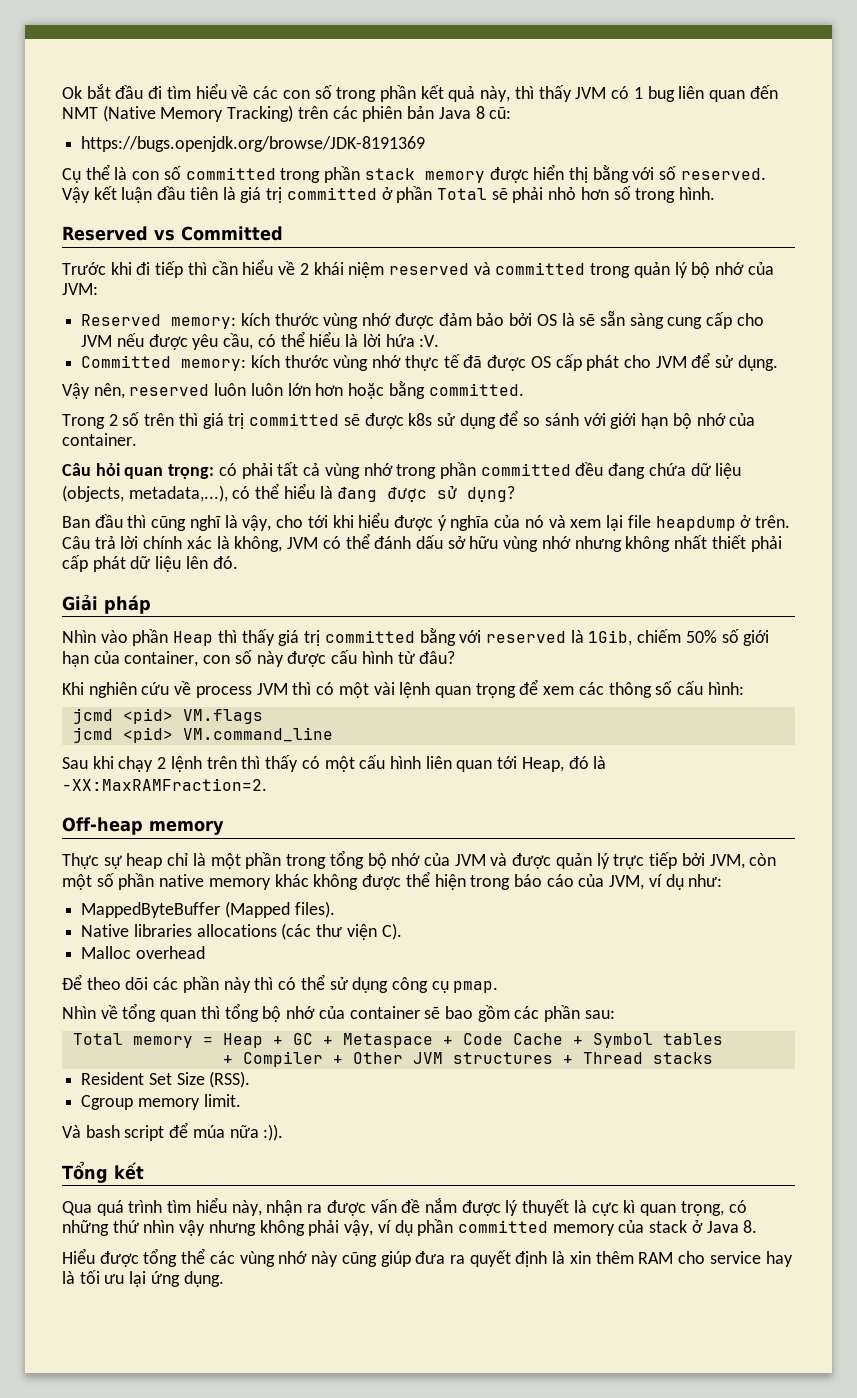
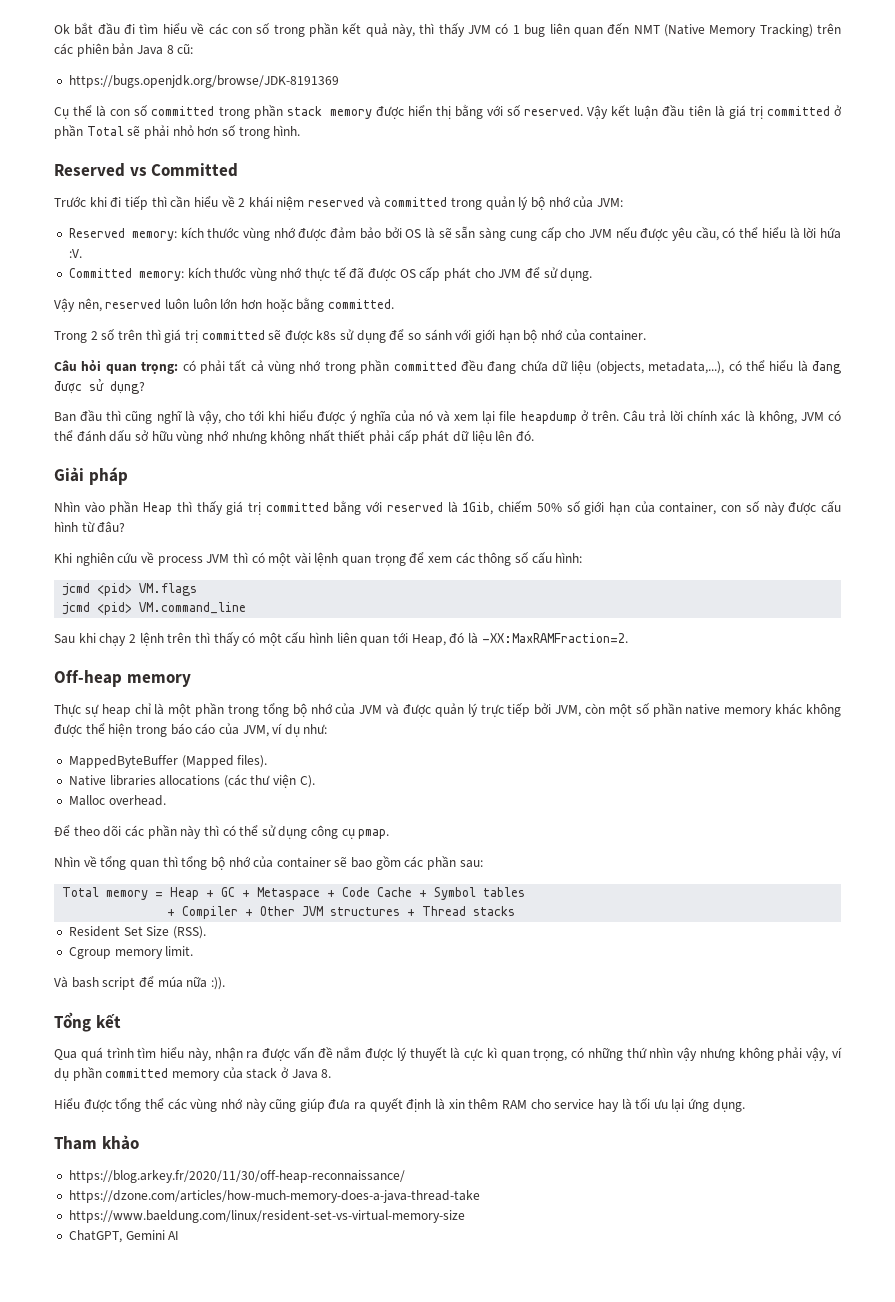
- Malloc overhead
+ Malloc overhead.
+ Tham khảo
+ https://blog.arkey.fr/2020/11/30/off-heap-reconnaissance/
+ https://dzone.com/articles/how-much-memory-does-a-java-thread-take
+ https://www.baeldung.com/linux/resident-set-vs-virtual-memory-size
+ ChatGPT, Gemini AI

